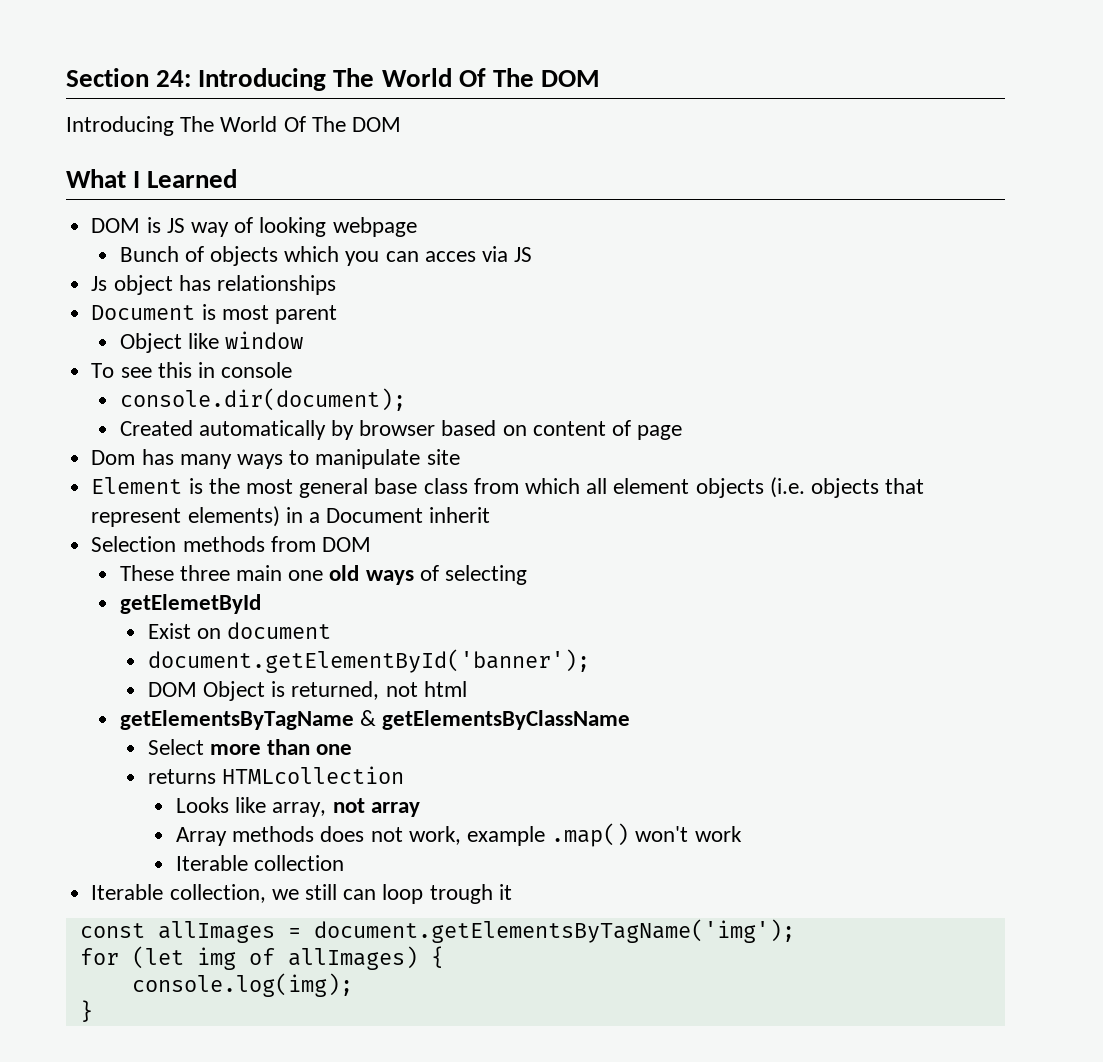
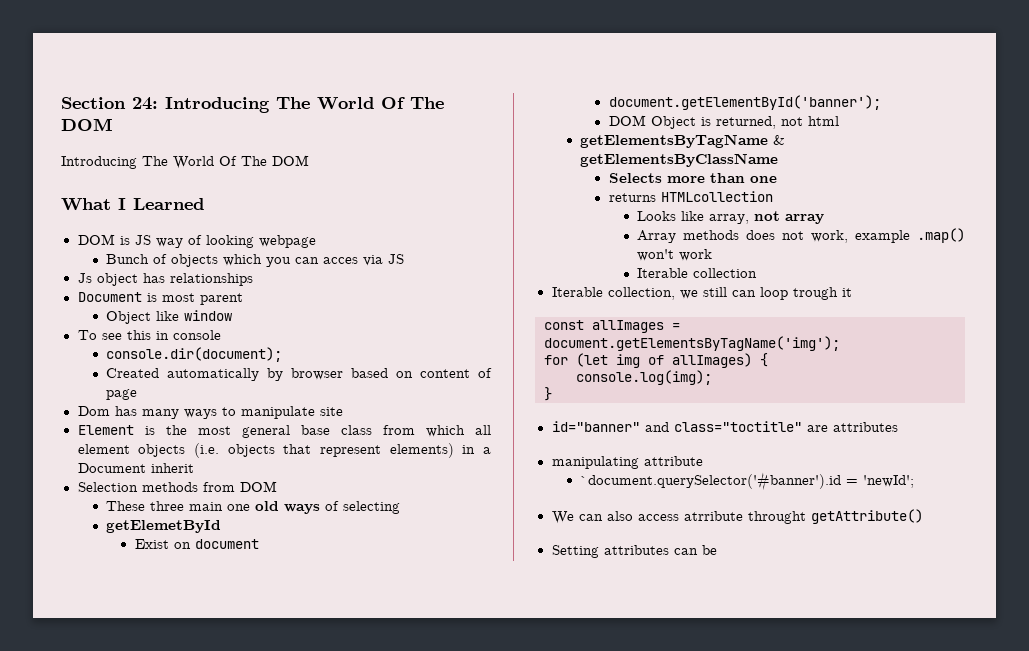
- Select more than one
+ Selects more than one
+ id="banner" and class="toctitle" are attributes
+ manipulating attribute
+ `document.querySelector('#banner').id = 'newId';
+ We can also access atrribute throught getAttribute()
+ Setting attributes can be

